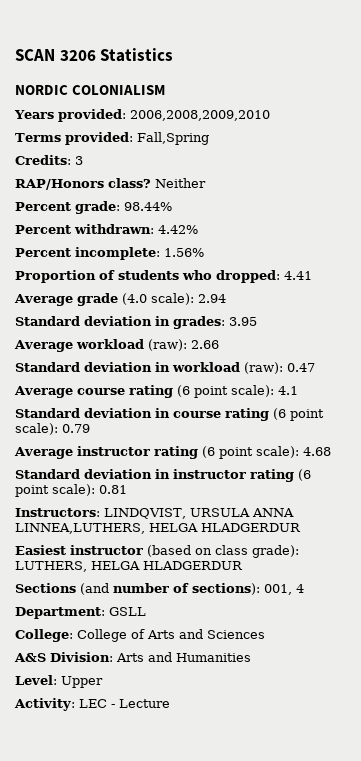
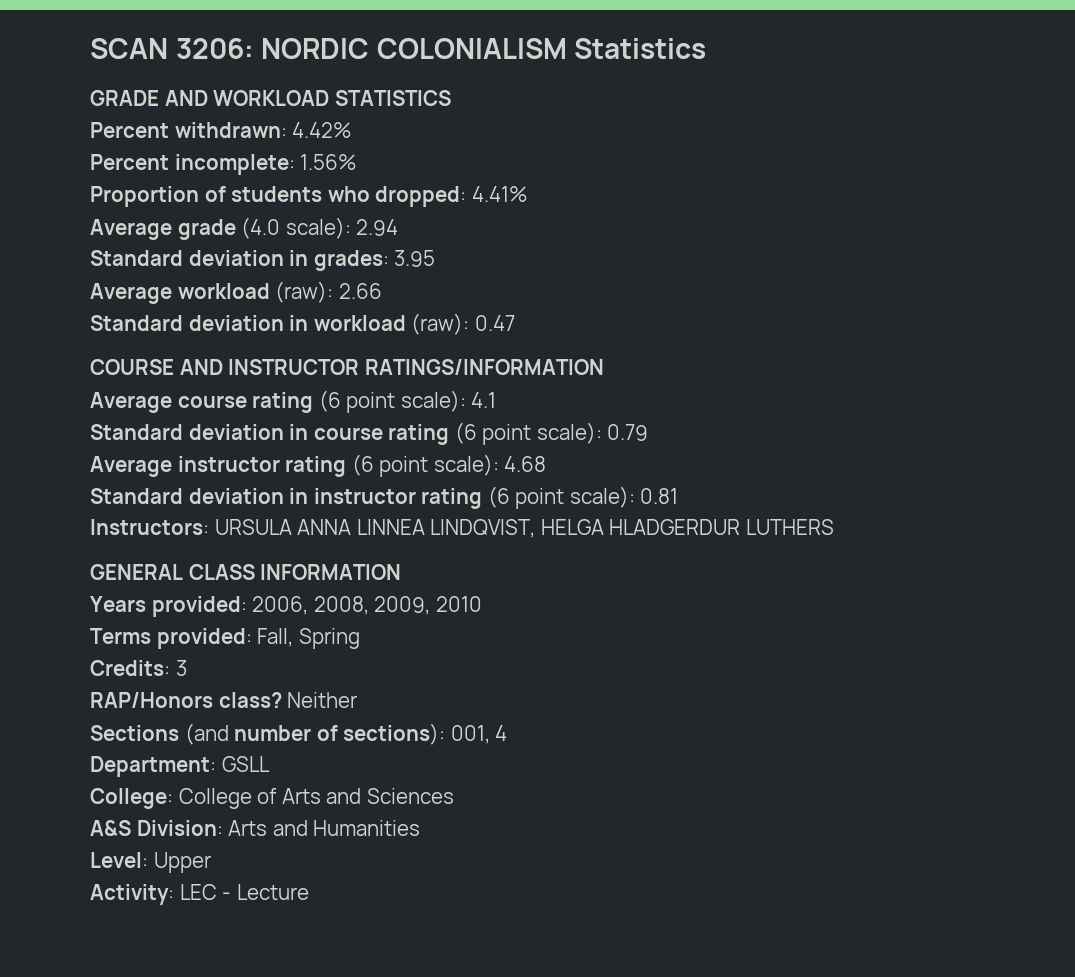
- SCAN 3206 Statistics
- NORDIC COLONIALISM
- Years provided: 2006,2008,2009,2010
- Terms provided: Fall,Spring
- Credits: 3
- RAP/Honors class? Neither
- Percent grade: 98.44%
+ SCAN 3206: NORDIC COLONIALISM Statistics
+ GRADE AND WORKLOAD STATISTICS
- Proportion of students who dropped: 4.41
+ Proportion of students who dropped: 4.41%
+ COURSE AND INSTRUCTOR RATINGS/INFORMATION
- Instructors: LINDQVIST, URSULA ANNA LINNEA,LUTHERS, HELGA HLADGERDUR
- Easiest instructor (based on class grade): LUTHERS, HELGA HLADGERDUR
+ Instructors: URSULA ANNA LINNEA LINDQVIST, HELGA HLADGERDUR LUTHERS
+ GENERAL CLASS INFORMATION
+ Years provided: 2006, 2008, 2009, 2010
+ Terms provided: Fall, Spring
+ Credits: 3
+ RAP/Honors class? Neither

